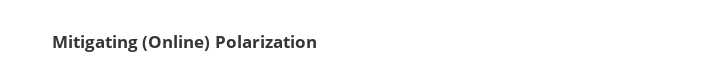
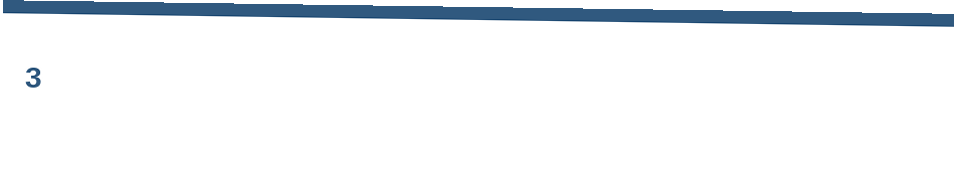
- Mitigating (Online) Polarization
+ 3

